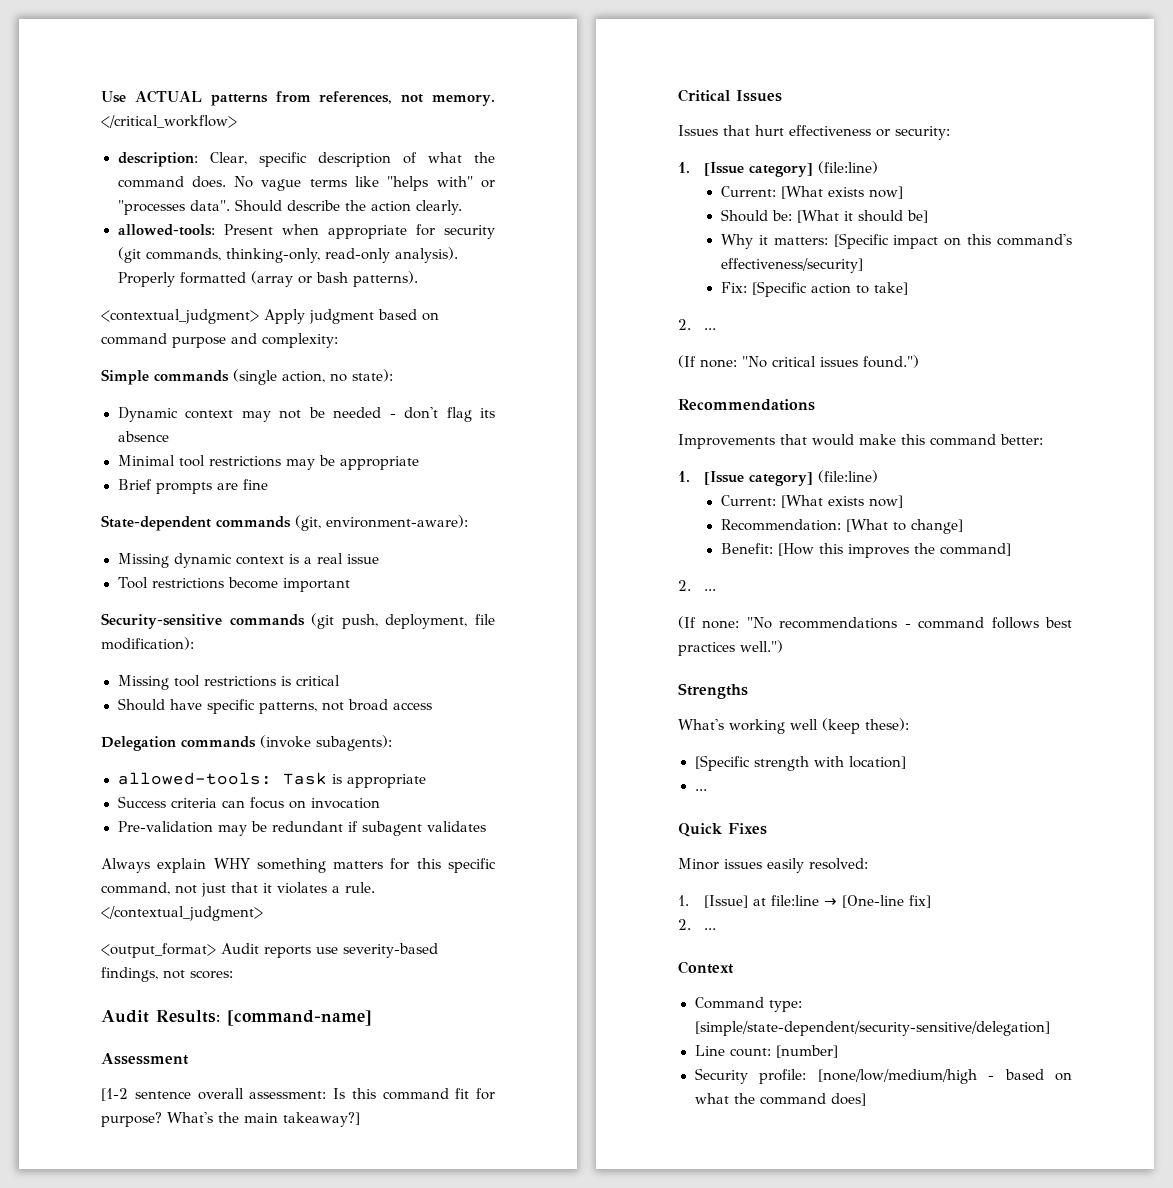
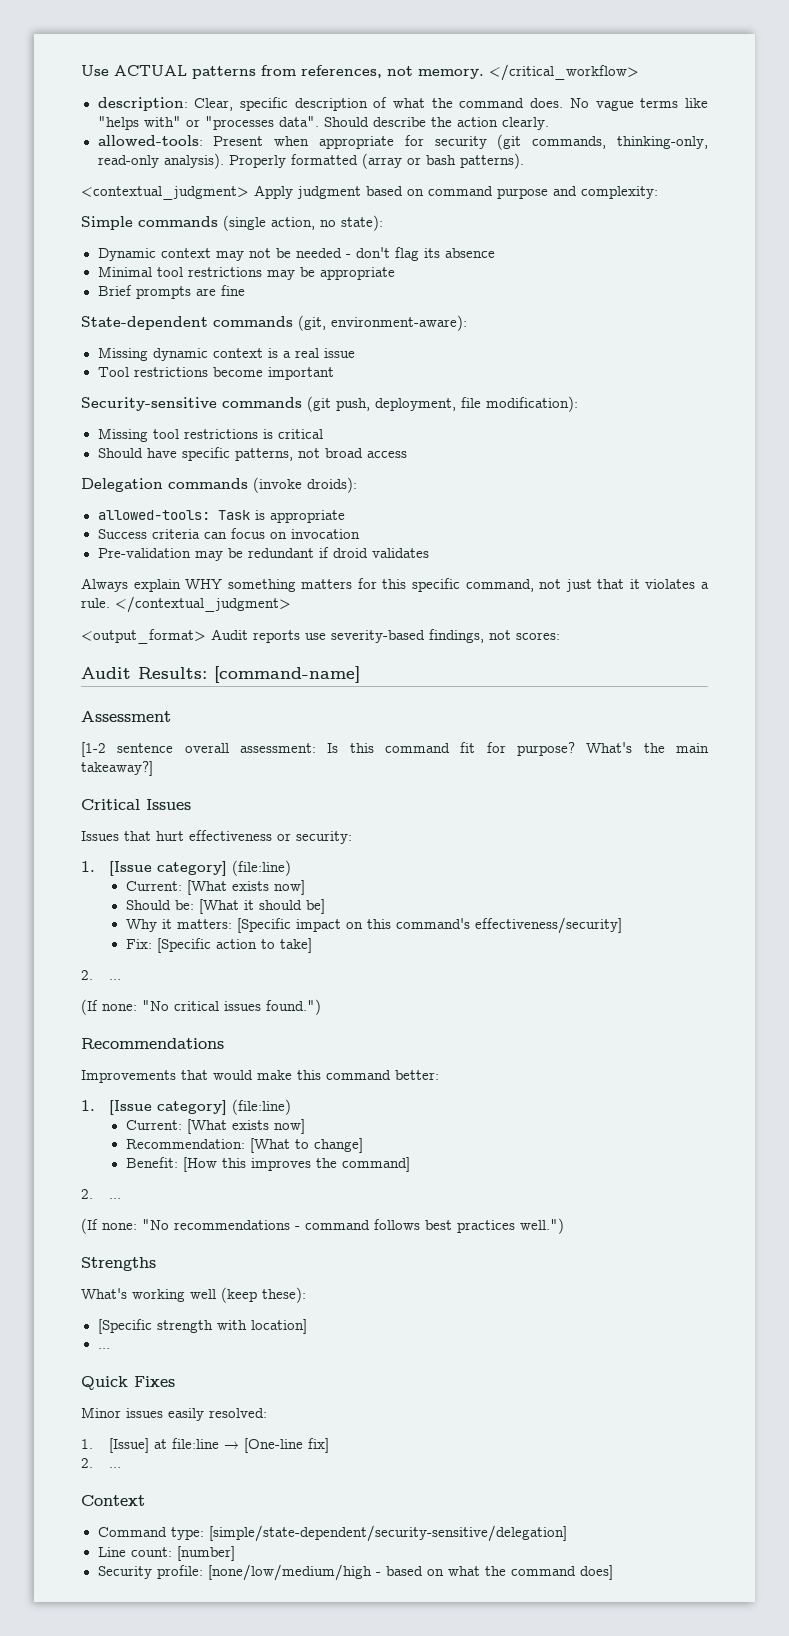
- Delegation commands (invoke subagents):
+ Delegation commands (invoke droids):
- Pre-validation may be redundant if subagent validates
+ Pre-validation may be redundant if droid validates

